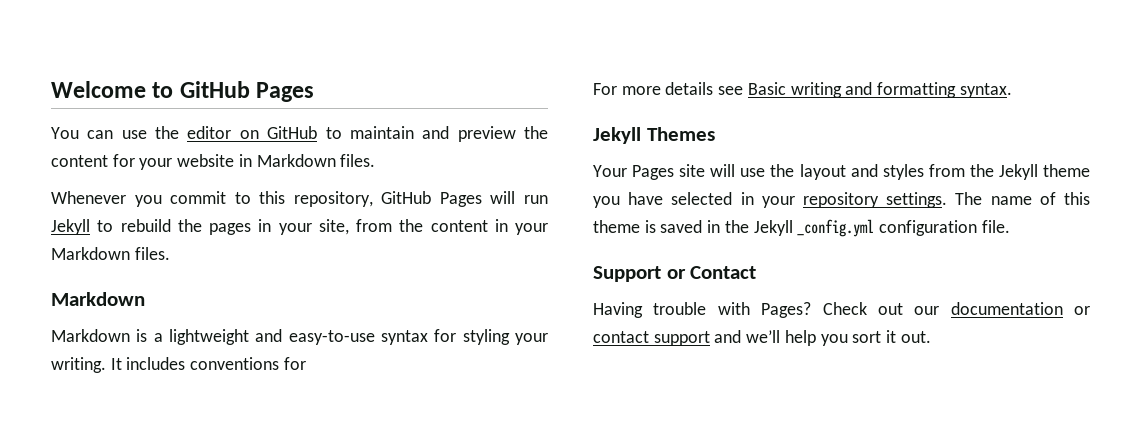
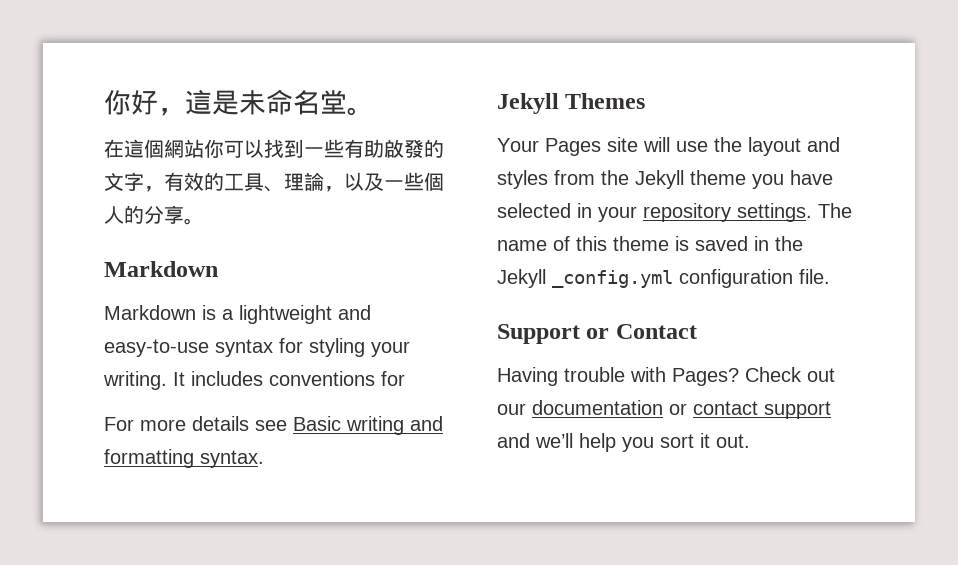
- Welcome to GitHub Pages
- You can use the editor on GitHub to maintain and preview the content for your website in Markdown files.
- Whenever you commit to this repository, GitHub Pages will run Jekyll to rebuild the pages in your site, from the content in your Markdown files.
+ 你好，這是未命名堂。
+ 在這個網站你可以找到一些有助啟發的文字，有效的工具、理論，以及一些個人的分享。

